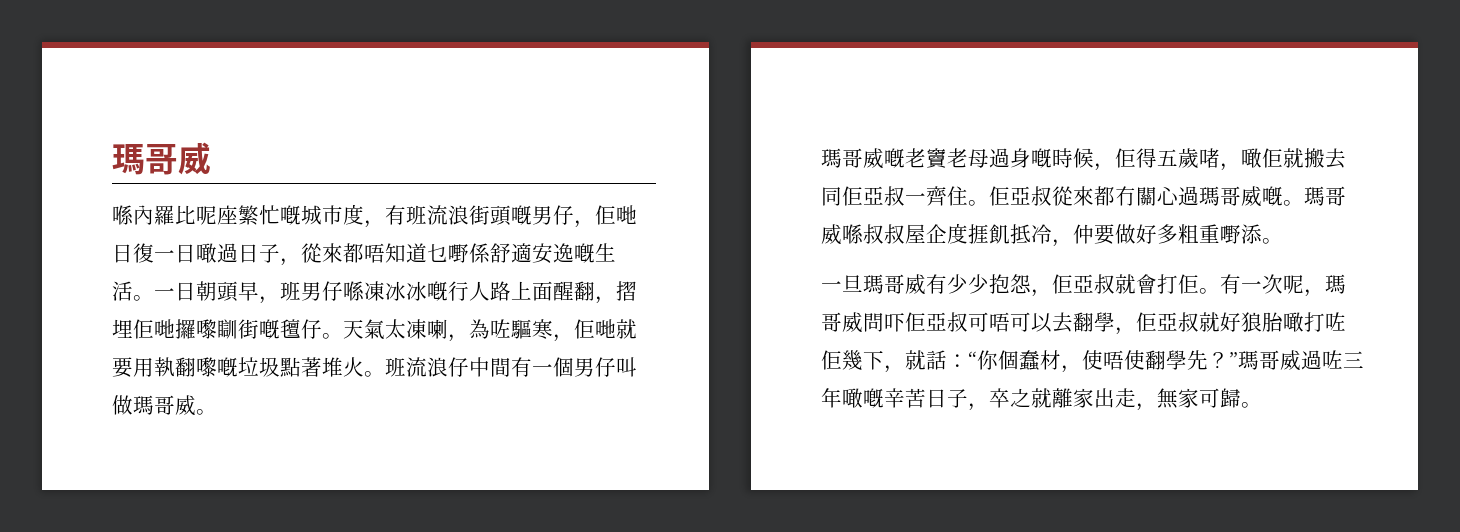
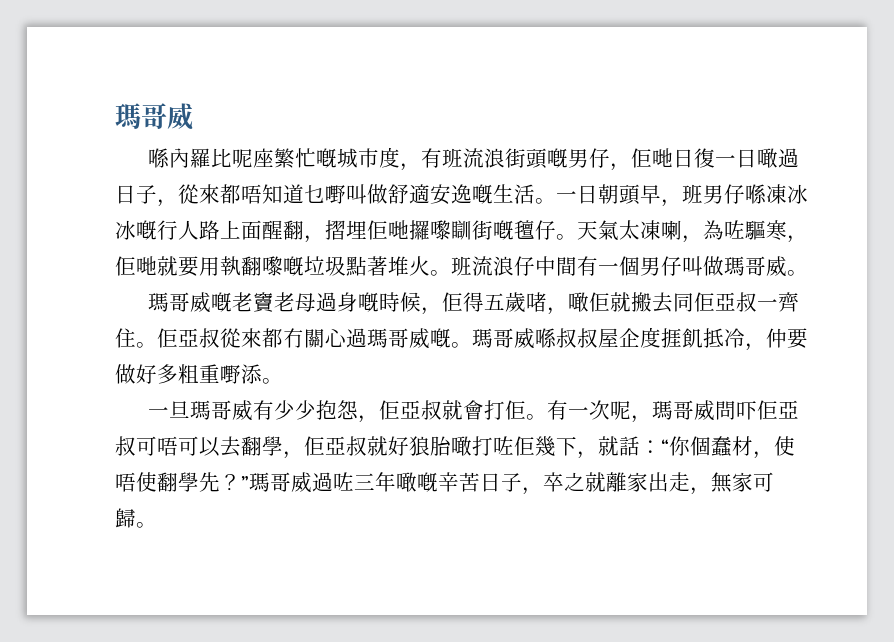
- 喺內羅比呢座繁忙嘅城市度，有班流浪街頭嘅男仔，佢哋日復一日噉過日子，從來都唔知道乜嘢係舒適安逸嘅生活。
+ 喺內羅比呢座繁忙嘅城市度，有班流浪街頭嘅男仔，佢哋日復一日噉過日子，從來都唔知道乜嘢叫做舒適安逸嘅生活。

